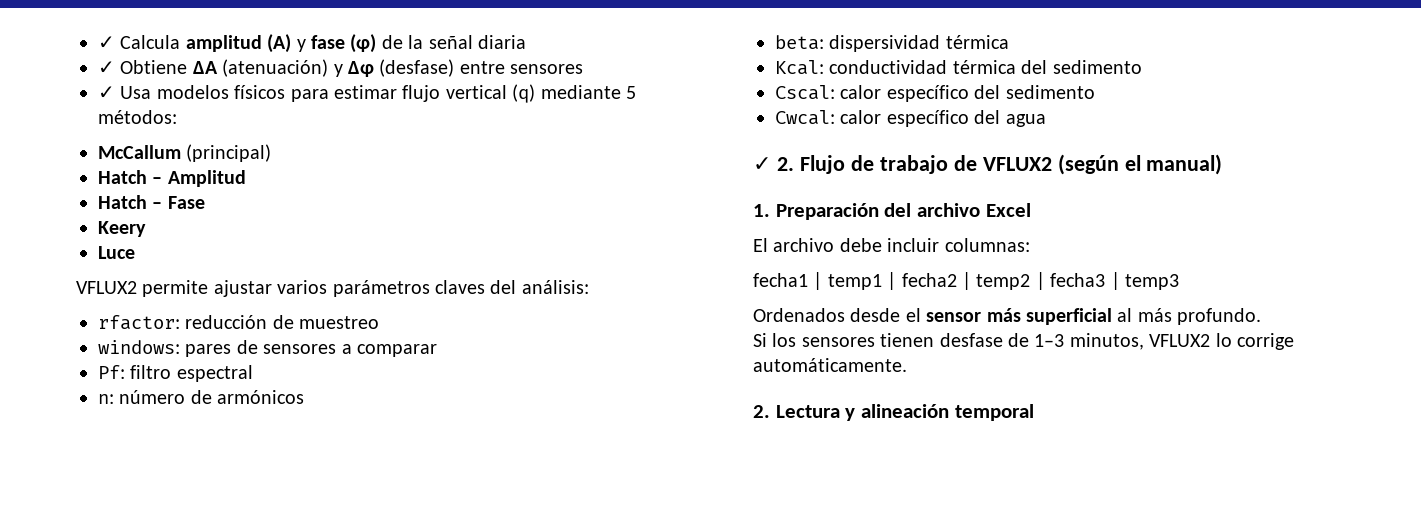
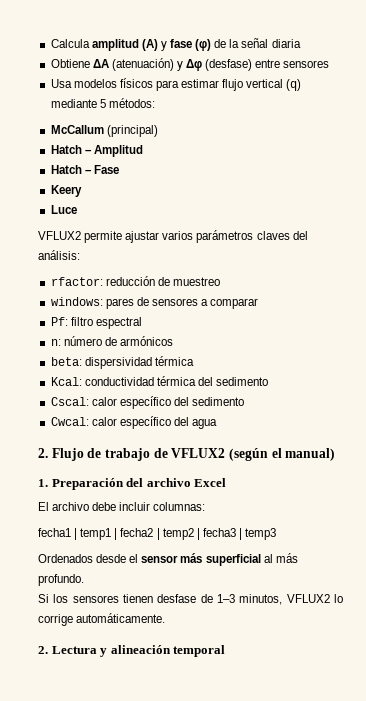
- ✓ Calcula amplitud (A) y fase (φ) de la señal diaria
+ Calcula amplitud (A) y fase (φ) de la señal diaria
- ✓ Obtiene ΔA (atenuación) y Δφ (desfase) entre sensores
+ Obtiene ΔA (atenuación) y Δφ (desfase) entre sensores
- ✓ Usa modelos físicos para estimar flujo vertical (q) mediante 5 métodos:
+ Usa modelos físicos para estimar flujo vertical (q) mediante 5 métodos:
- ✓ 2. Flujo de trabajo de VFLUX2 (según el manual)
+ 2. Flujo de trabajo de VFLUX2 (según el manual)

